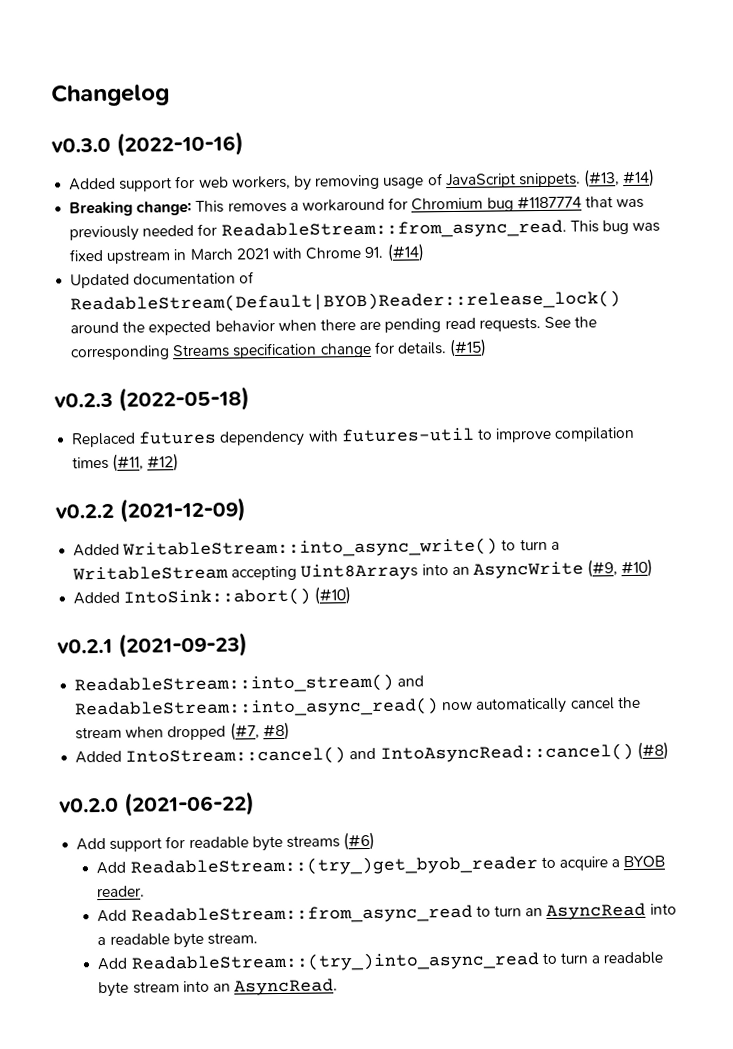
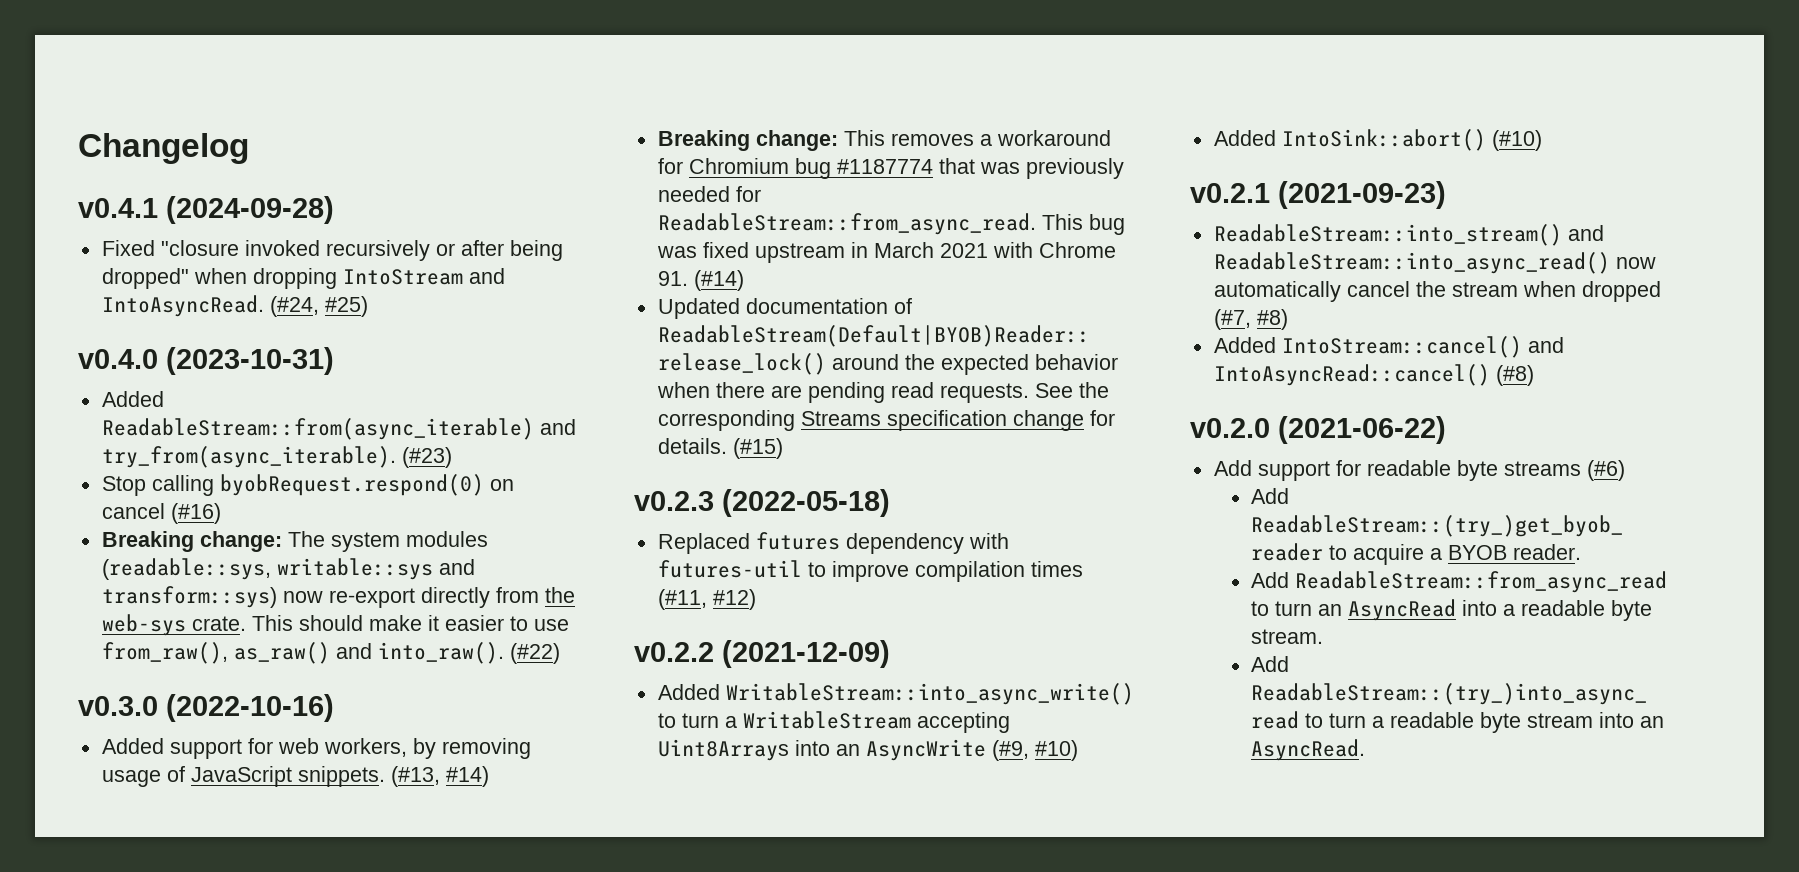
+ v0.4.1 (2024-09-28)
+ Fixed "closure invoked recursively or after being dropped" when dropping IntoStream and IntoAsyncRead. (#24, #25)
+ v0.4.0 (2023-10-31)
+ Added ReadableStream::from(async_iterable) and try_from(async_iterable). (#23)
+ Stop calling byobRequest.respond(0) on cancel (#16)
+ Breaking change: The system modules (readable::sys, writable::sys and transform::sys) now re-export directly from the web-sys crate. This should make it easier to use from_raw(), as_raw() and into_raw(). (#22)

